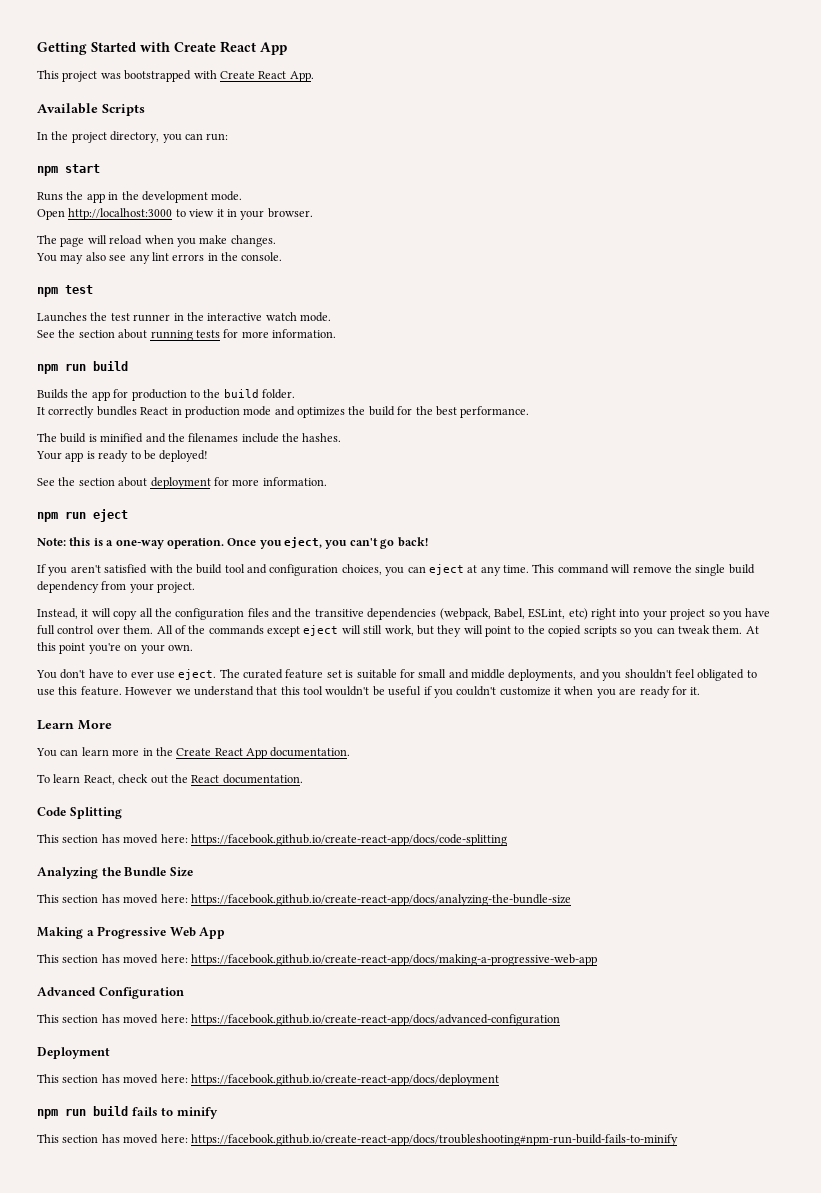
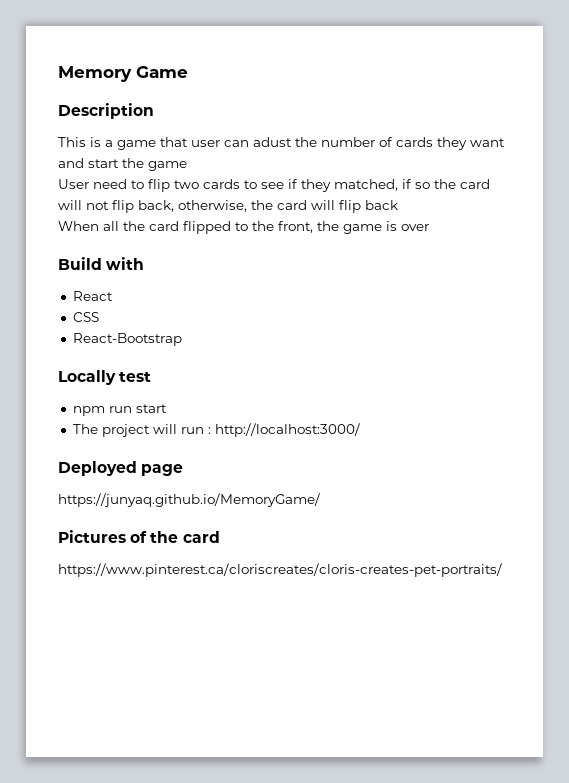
- Getting Started with Create React App
- This project was bootstrapped with Create React App.
- Available Scripts
- In the project directory, you can run:
- npm start
- Runs the app in the development mode.
- Open http://localhost:3000 to view it in your browser.
- The page will reload when you make changes.
- You may also see any lint errors in the console.
- npm test
- Launches the test runner in the interactive watch mode.
- See the section about running tests for more information.
- npm run build
- Builds the app for production to the build folder.
- It correctly bundles React in production mode and optimizes the build for the best performance.
- The build is minified and the filenames include the hashes.
- Your app is ready to be deployed!
- See the section about deployment for more information.
- npm run eject
- Note: this is a one-way operation. Once you eject, you can't go back!
- If you aren't satisfied with the build tool and configuration choices, you can eject at any time. This command will remove the single build dependency from your project.
- Instead, it will copy all the configuration files and the transitive dependencies (webpack, Babel, ESLint, etc) right into your project so you have full control over them. All of the commands except eject will still work, but they will point to the copied scripts so you can tweak them. At this point you're on your own.
- You don't have to ever use eject. The curated feature set is suitable for small and middle deployments, and you shouldn't feel obligated to use this feature. However we understand that this tool wouldn't be useful if you couldn't customize it when you are ready for it.
- Learn More
- You can learn more in the Create React App documentation.
- To learn React, check out the React documentation.
- Code Splitting
- This section has moved here: https://facebook.github.io/create-react-app/docs/code-splitting
- Analyzing the Bundle Size
- This section has moved here: https://facebook.github.io/create-react-app/docs/analyzing-the-bundle-size
- Making a Progressive Web App
- This section has moved here: https://facebook.github.io/create-react-app/docs/making-a-progressive-web-app
- Advanced Configuration
- This section has moved here: https://facebook.github.io/create-react-app/docs/advanced-configuration
- Deployment
- This section has moved here: https://facebook.github.io/create-react-app/docs/deployment
- npm run build fails to minify
- This section has moved here: https://facebook.github.io/create-react-app/docs/troubleshooting#npm-run-build-fails-to-minify
+ Memory Game
+ Description
+ This is a game that user can adust the number of cards they want and start the game
+ User need to flip two cards to see if they matched, if so the card will not flip back, otherwise, the card will flip back
+ When all the card flipped to the front, the game is over
+ Build with
+ React
+ CSS
+ React-Bootstrap
+ Locally test
+ npm run start
+ The project will run : http://localhost:3000/
+ Deployed page
+ https://junyaq.github.io/MemoryGame/
+ Pictures of the card
+ https://www.pinterest.ca/cloriscreates/cloris-creates-pet-portraits/

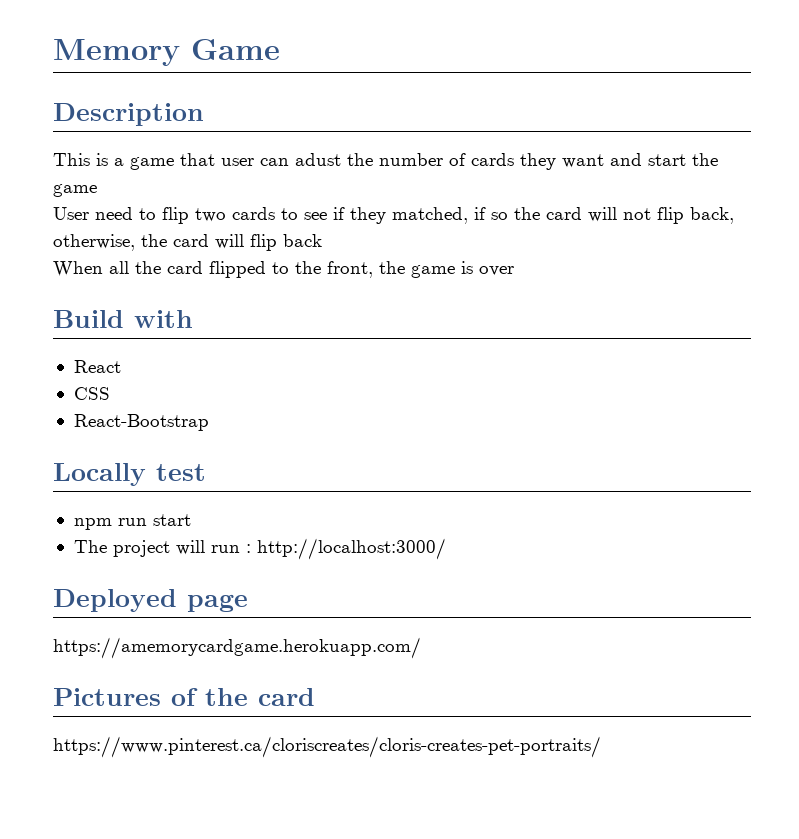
- https://junyaq.github.io/MemoryGame/
+ https://amemorycardgame.herokuapp.com/

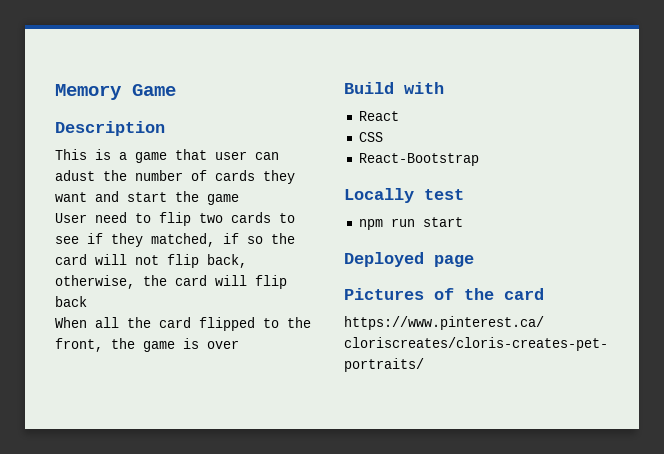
- The project will run : http://localhost:3000/
- https://amemorycardgame.herokuapp.com/

